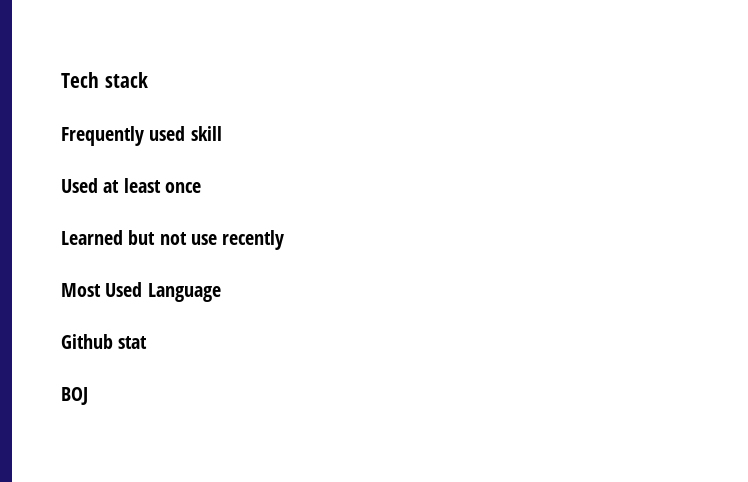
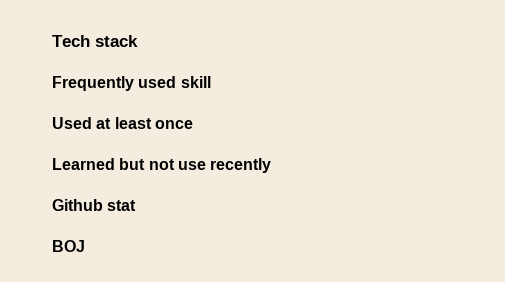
- Most Used Language

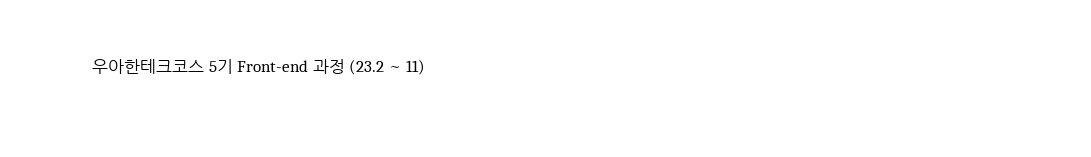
- Tech stack
- Frequently used skill
- Used at least once
- Learned but not use recently
- Github stat
- BOJ
+ 우아한테크코스 5기 Front-end 과정 (23.2 ~ 11)

